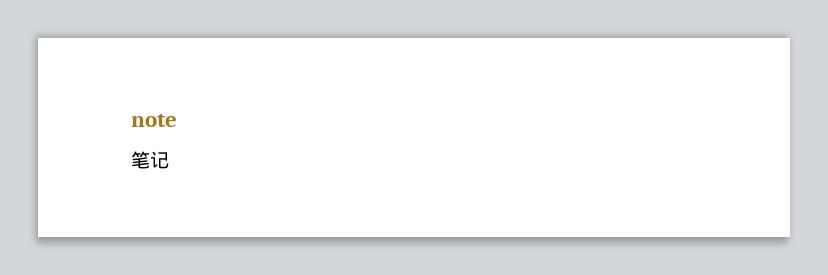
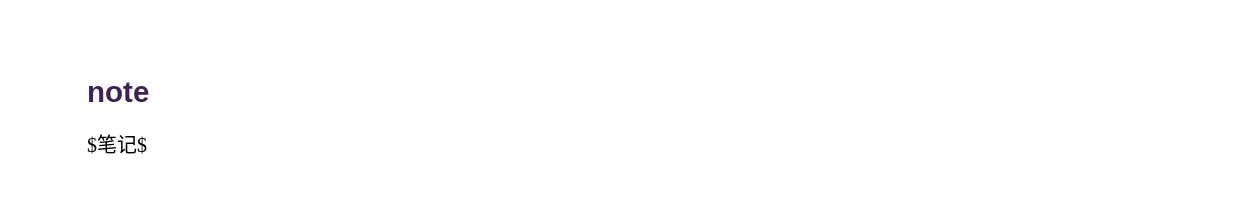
- 笔记
+ $笔记$

